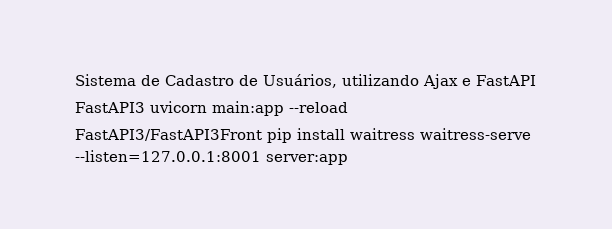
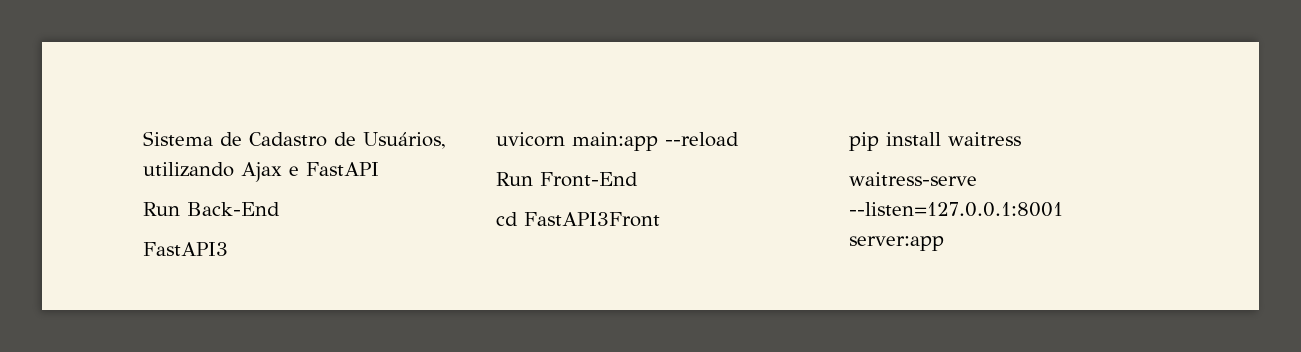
+ Run Back-End
- FastAPI3 uvicorn main:app --reload
+ FastAPI3
+ uvicorn main:app --reload
- FastAPI3/FastAPI3Front pip install waitress waitress-serve --listen=127.0.0.1:8001 server:app
+ Run Front-End
+ cd FastAPI3Front
+ pip install waitress
+ waitress-serve --listen=127.0.0.1:8001 server:app

